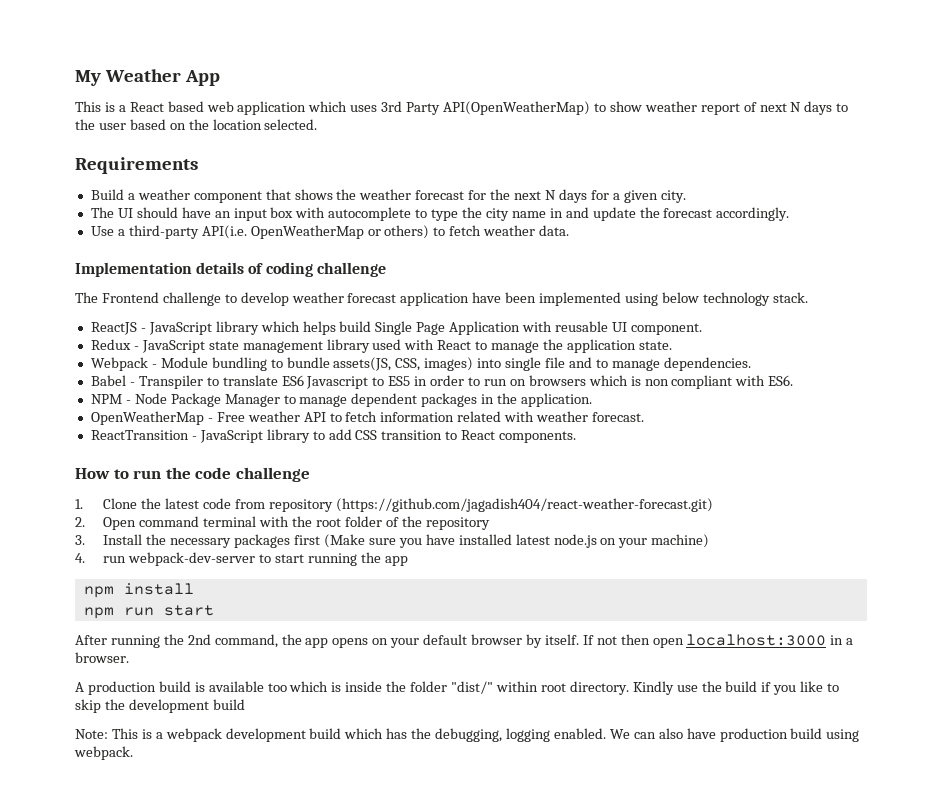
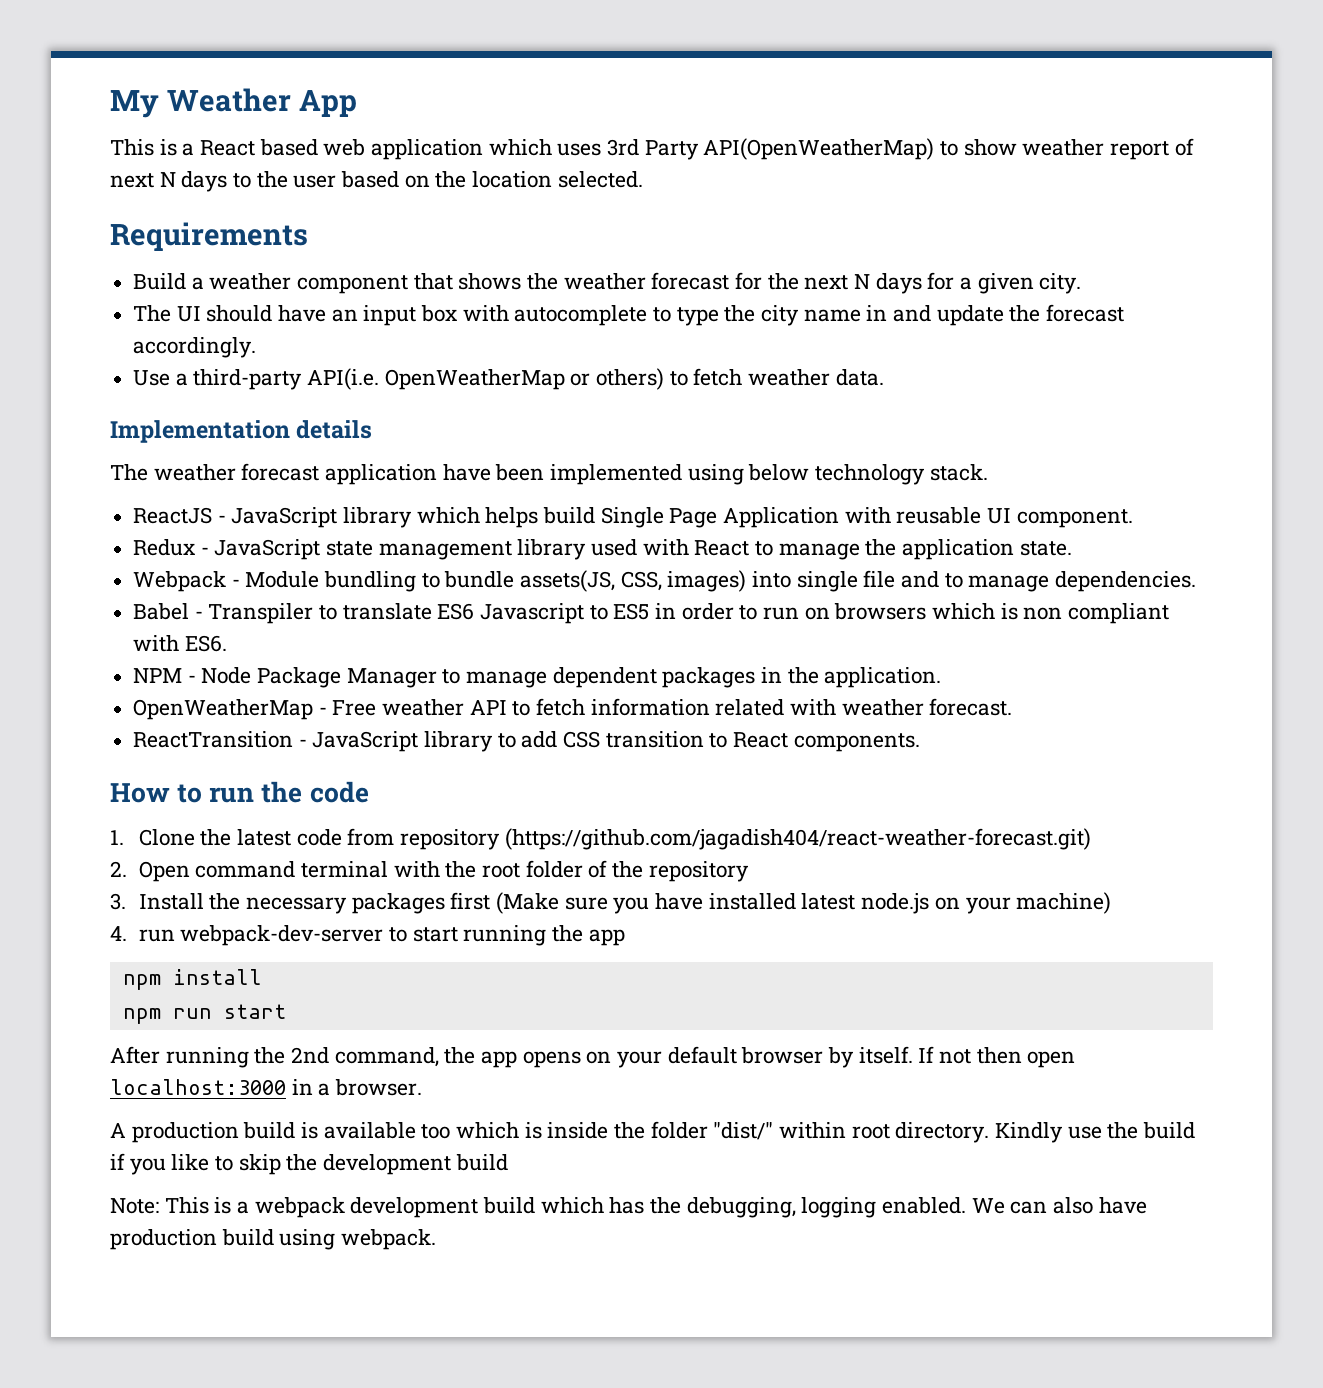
- Implementation details of coding challenge
- The Frontend challenge to develop weather forecast application have been implemented using below technology stack.
+ Implementation details
+ The weather forecast application have been implemented using below technology stack.
- How to run the code challenge
+ How to run the code

